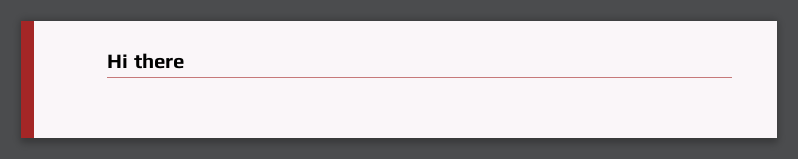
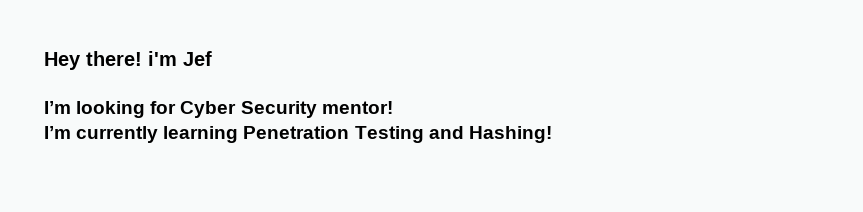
- Hi there
+ Hey there! i'm Jef
+ I’m looking for Cyber Security mentor!
+ I’m currently learning Penetration Testing and Hashing!

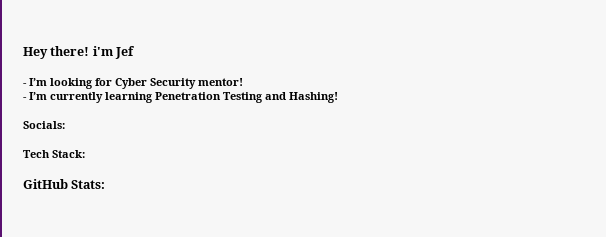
- I’m looking for Cyber Security mentor!
+ - I’m looking for Cyber Security mentor!
- I’m currently learning Penetration Testing and Hashing!
+ - I’m currently learning Penetration Testing and Hashing!
+ Socials:
+ Tech Stack:
+ GitHub Stats:

